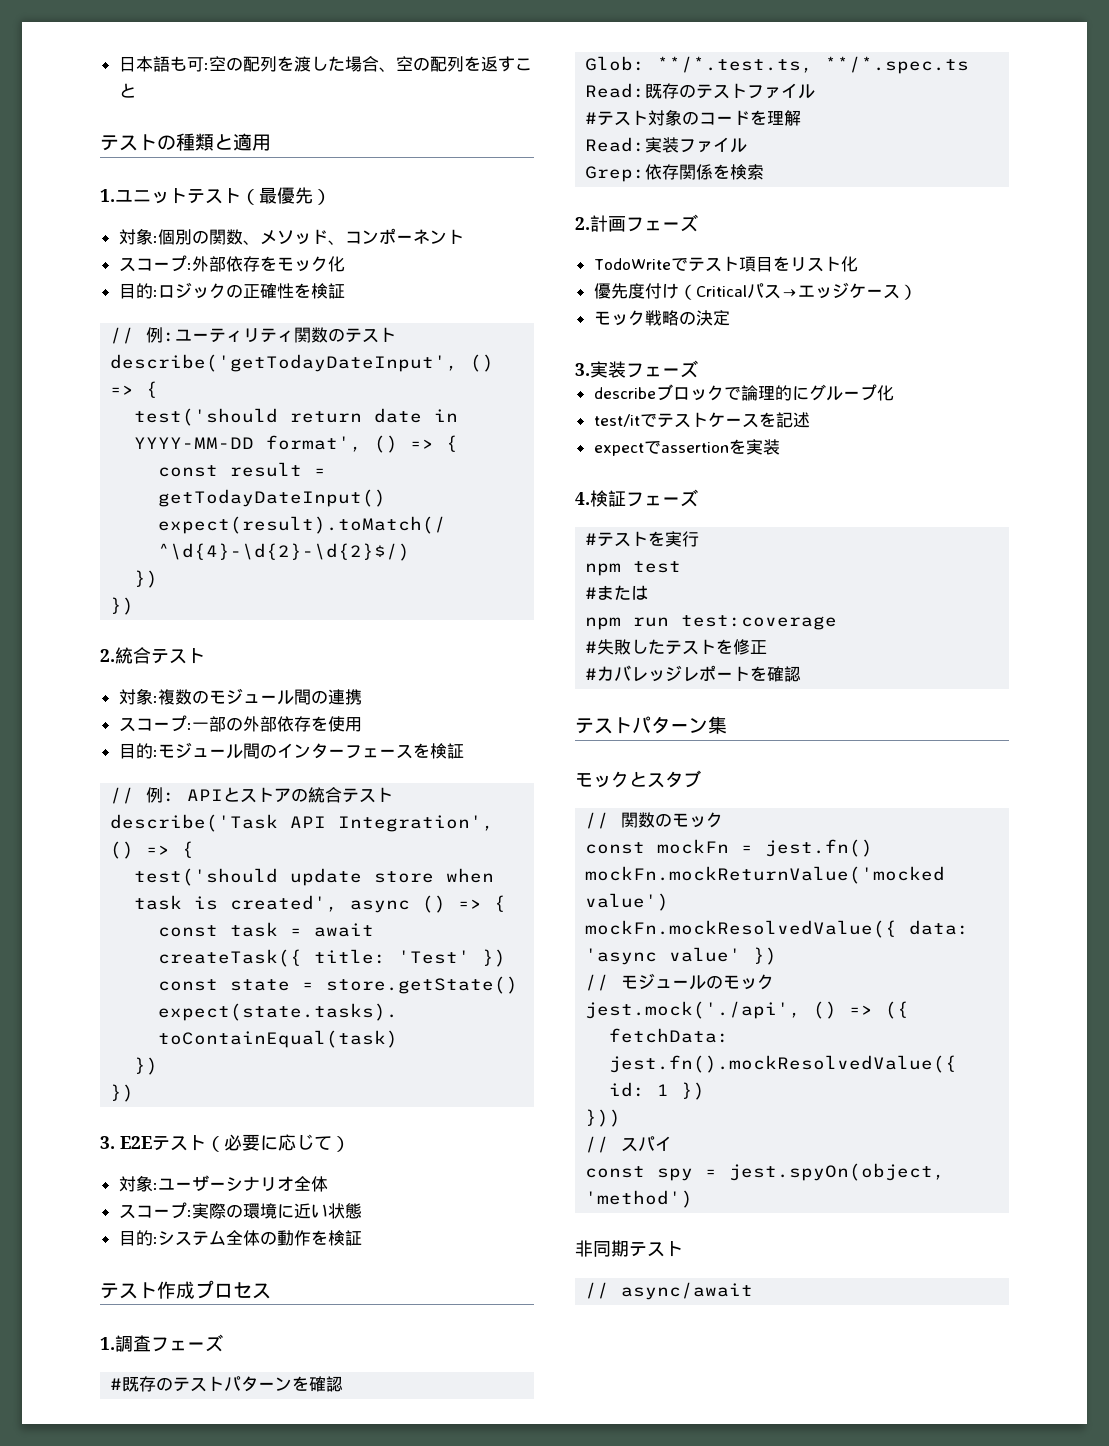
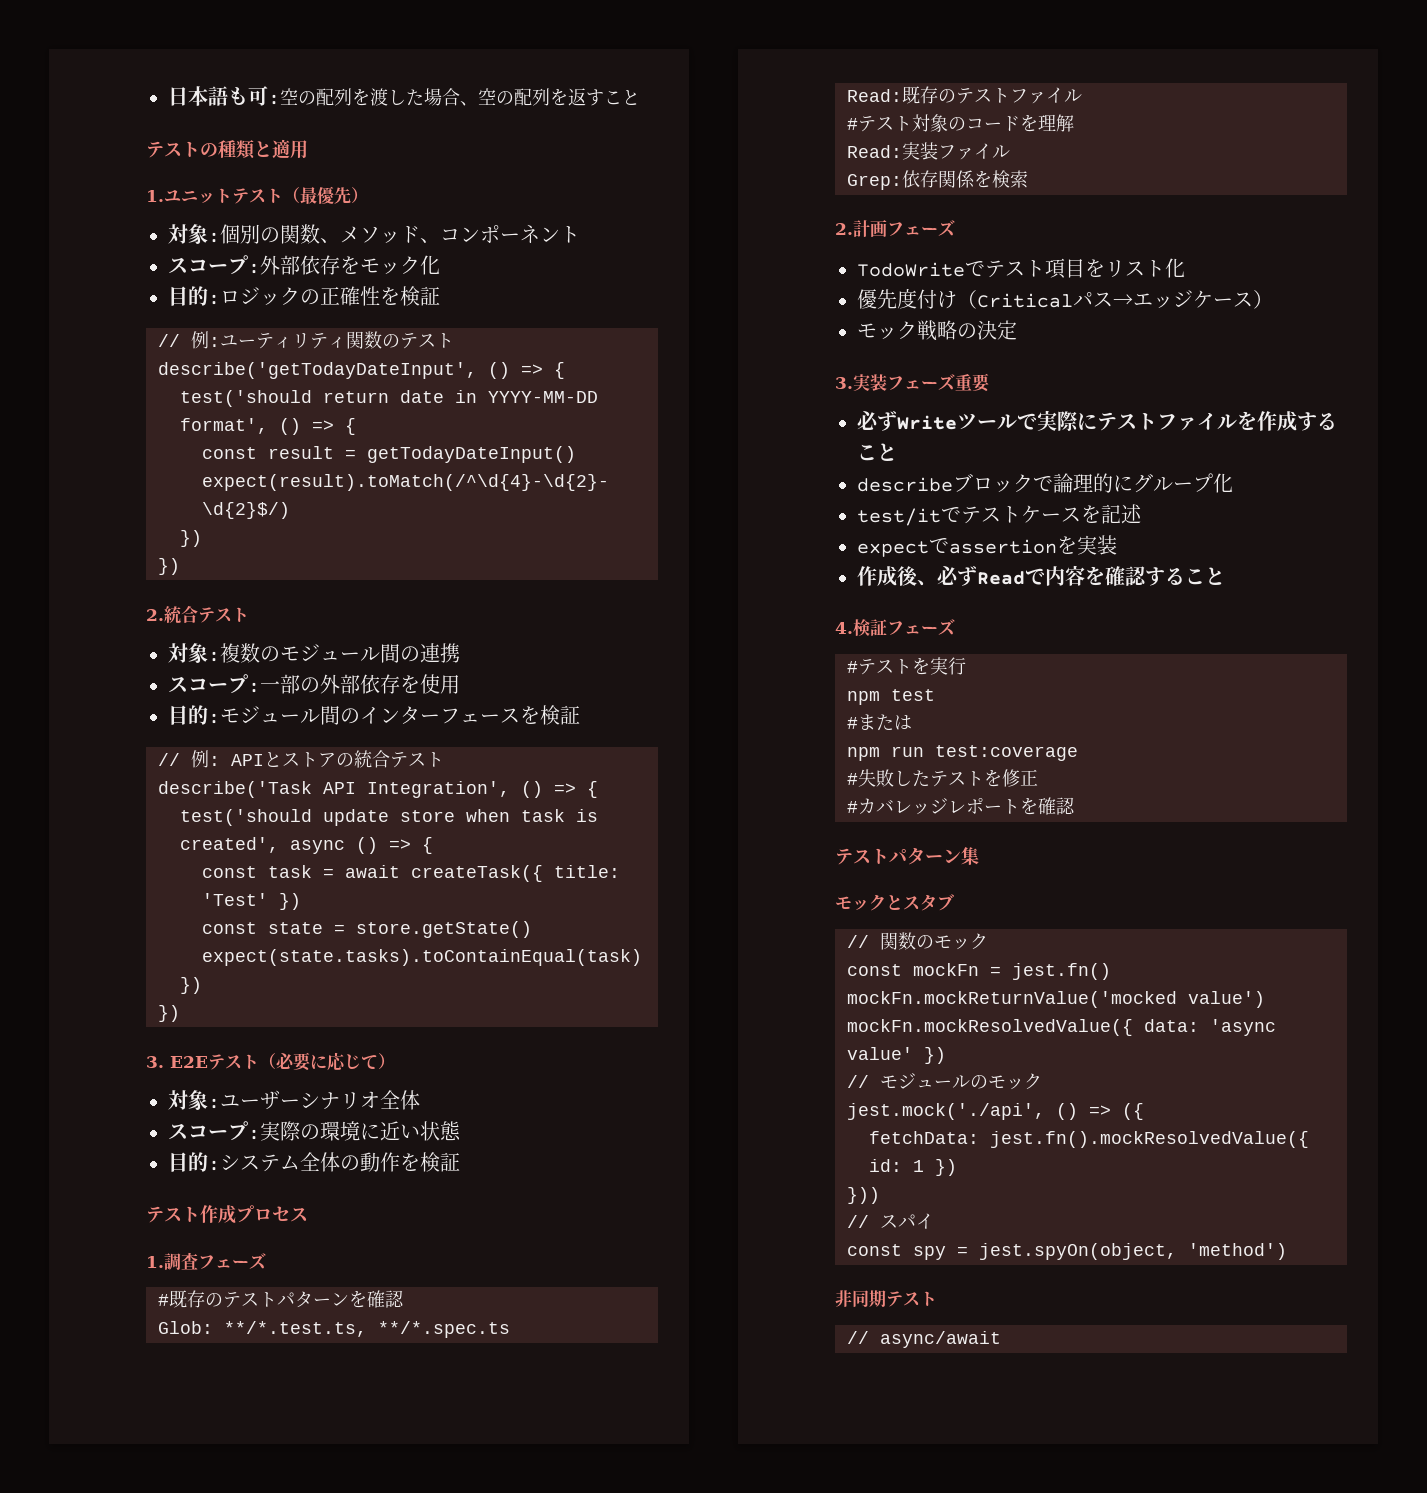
- 3.実装フェーズ
+ 3.実装フェーズ重要
+ 必ずWriteツールで実際にテストファイルを作成すること
+ 作成後、必ずReadで内容を確認すること

